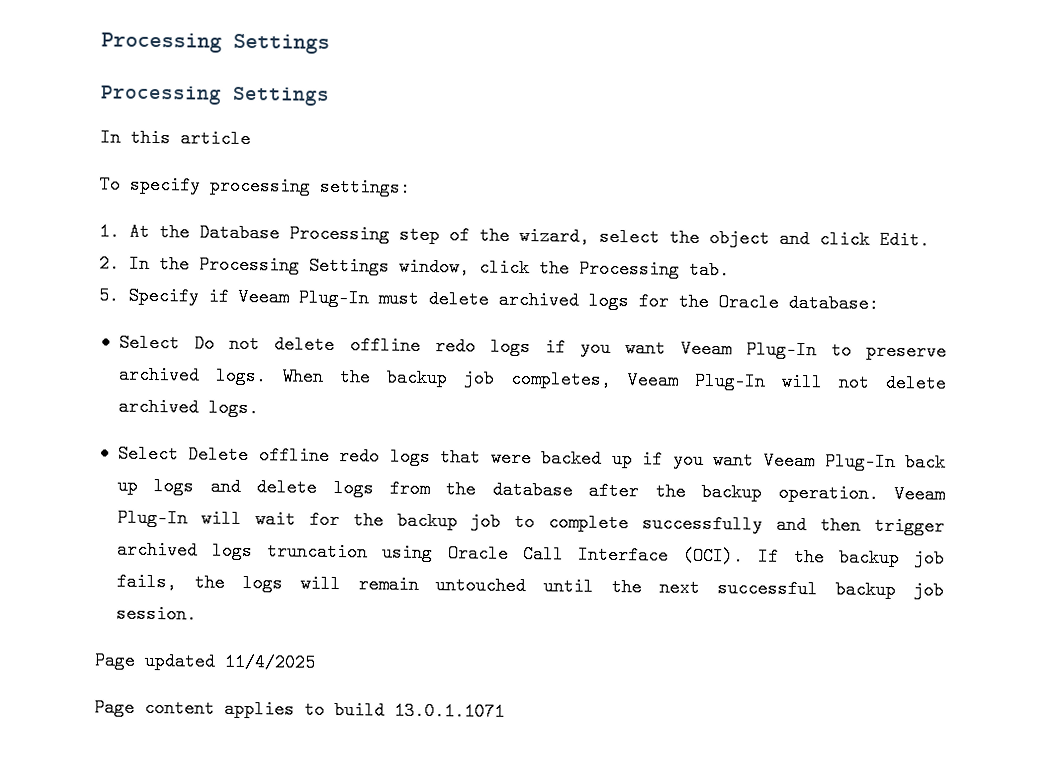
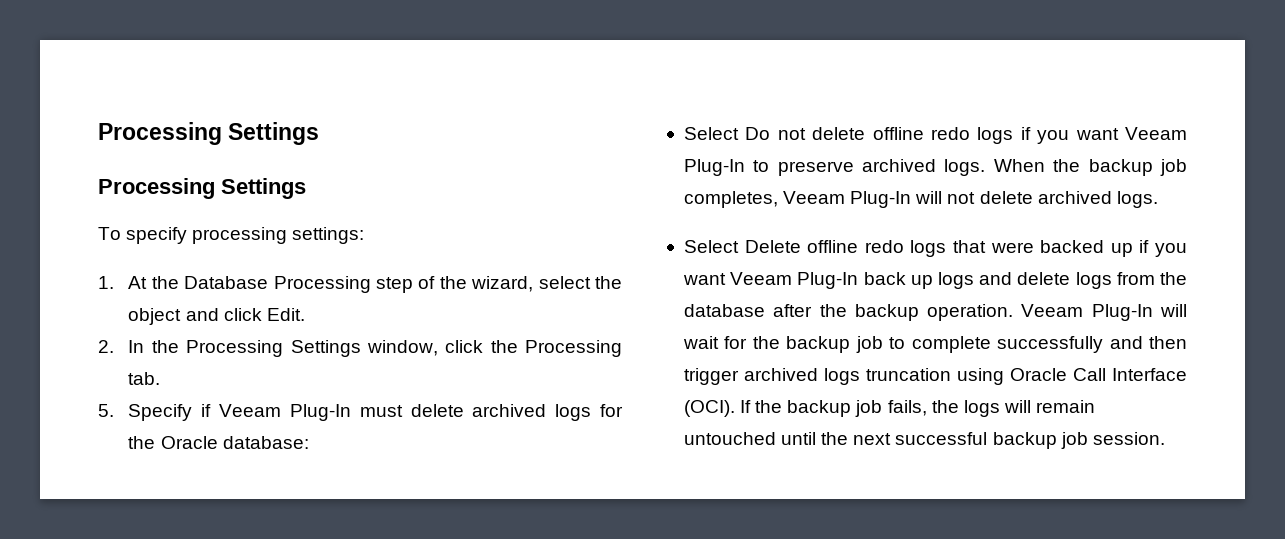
- In this article
- Page updated 11/4/2025
- Page content applies to build 13.0.1.1071

